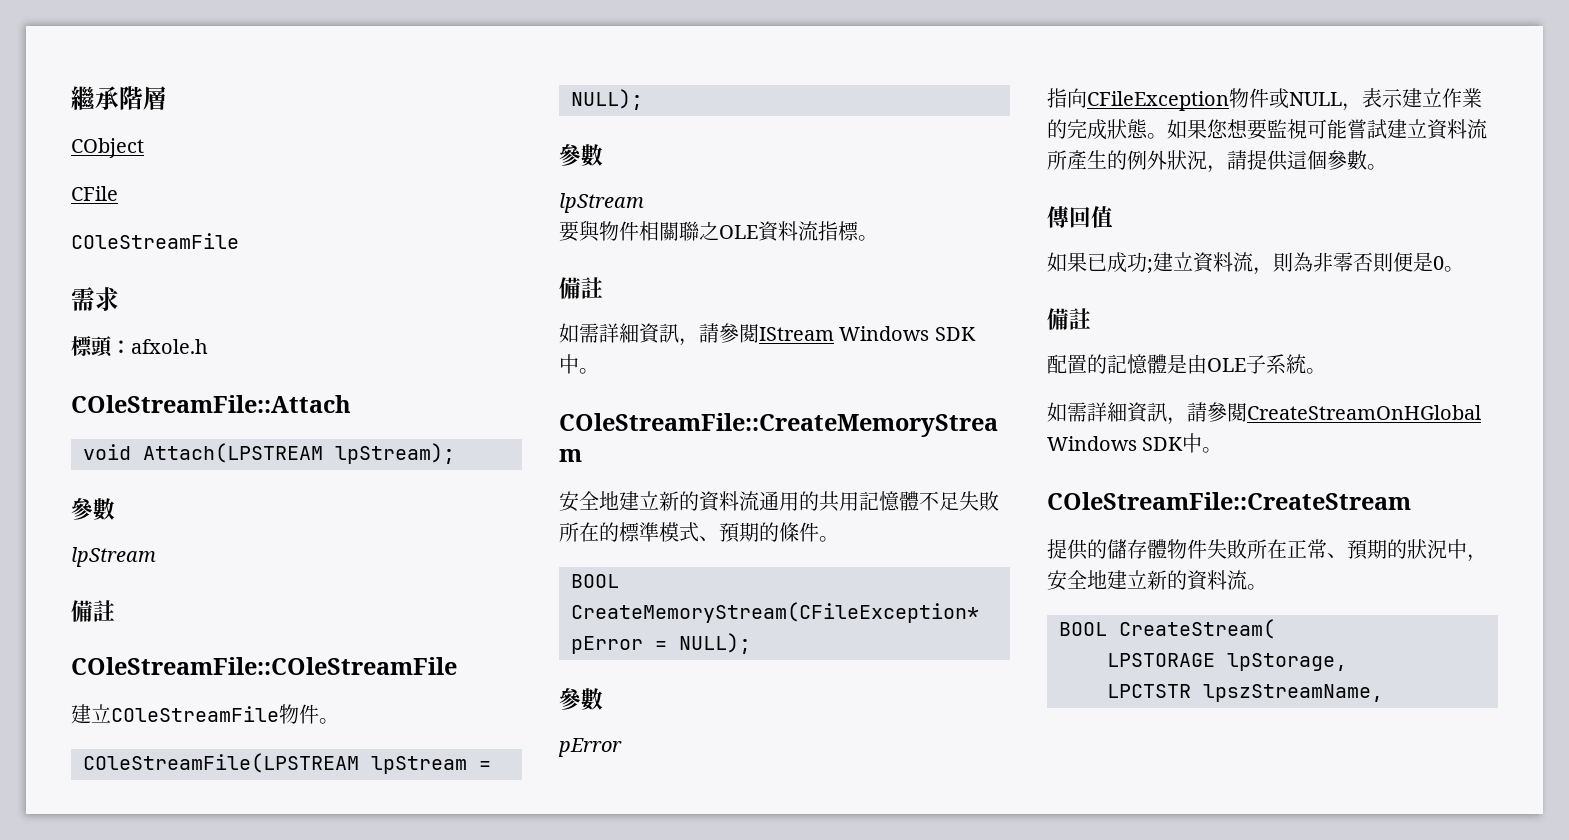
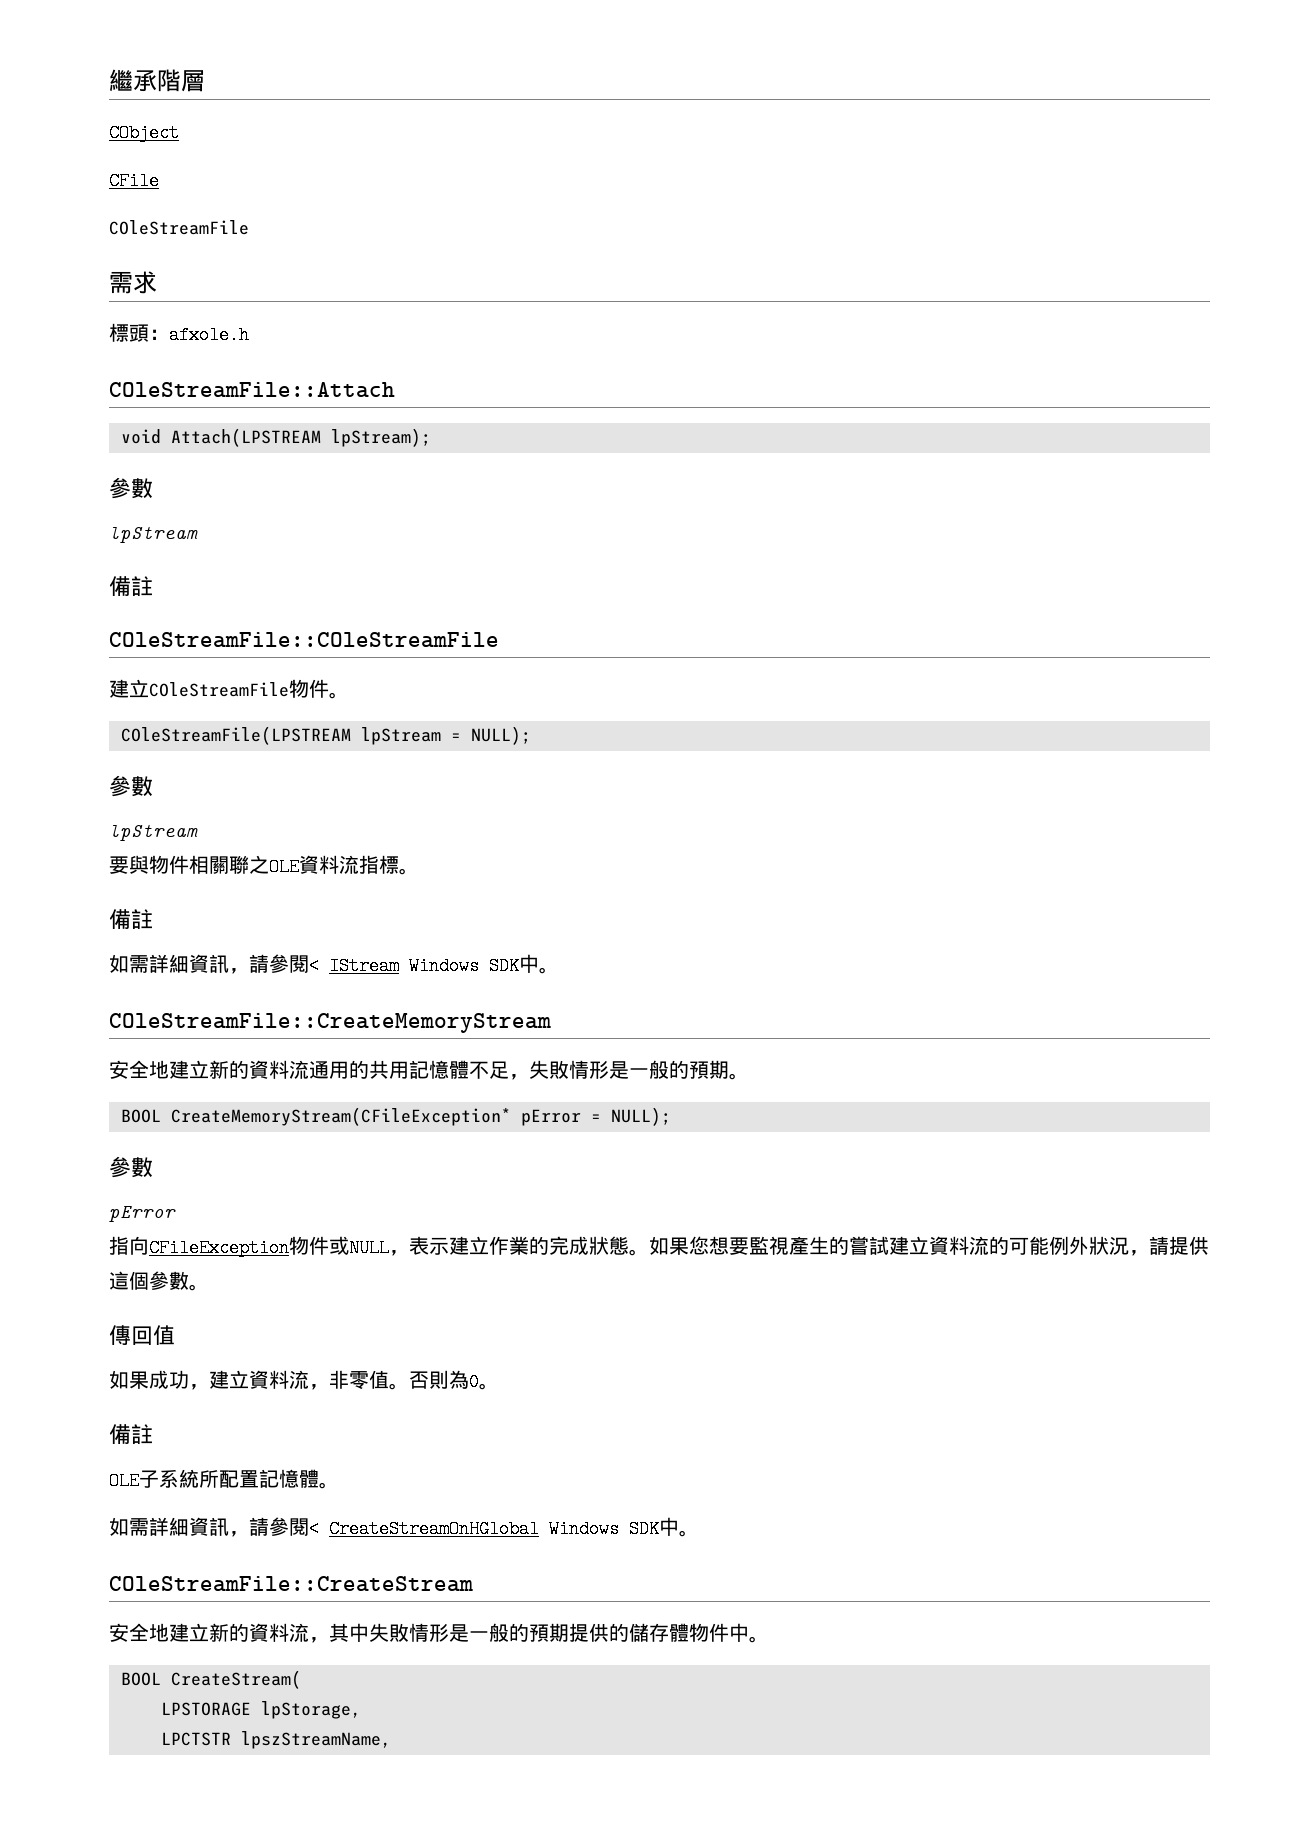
- 如需詳細資訊，請參閱IStream Windows SDK中。
+ 如需詳細資訊，請參閱< IStream Windows SDK中。
- 安全地建立新的資料流通用的共用記憶體不足失敗所在的標準模式、預期的條件。
+ 安全地建立新的資料流通用的共用記憶體不足，失敗情形是一般的預期。
- 如果您想要監視可能嘗試建立資料流所產生的例外狀況，請提供這個參數。
+ 如果您想要監視產生的嘗試建立資料流的可能例外狀況，請提供這個參數。
- 如果已成功;建立資料流，則為非零否則便是0。
+ 如果成功，建立資料流，非零值。否則為0。
- 配置的記憶體是由OLE子系統。
+ OLE子系統所配置記憶體。
- 如需詳細資訊，請參閱CreateStreamOnHGlobal Windows SDK中。
+ 如需詳細資訊，請參閱< CreateStreamOnHGlobal Windows SDK中。
- 提供的儲存體物件失敗所在正常、預期的狀況中，安全地建立新的資料流。
+ 安全地建立新的資料流，其中失敗情形是一般的預期提供的儲存體物件中。

